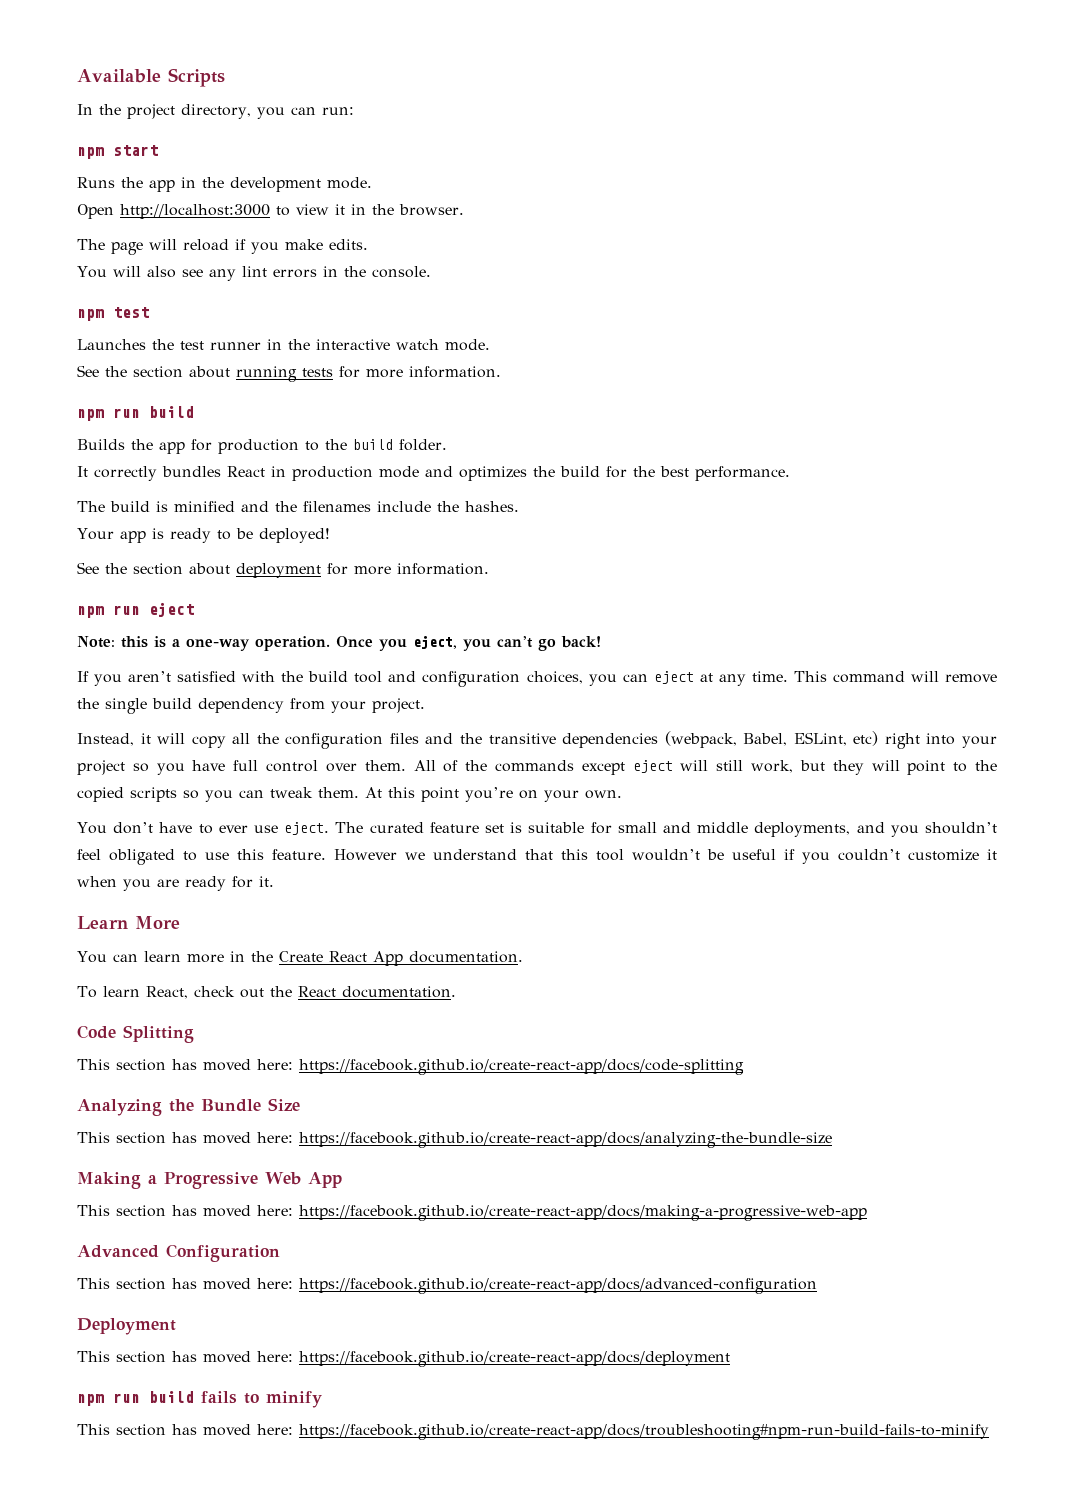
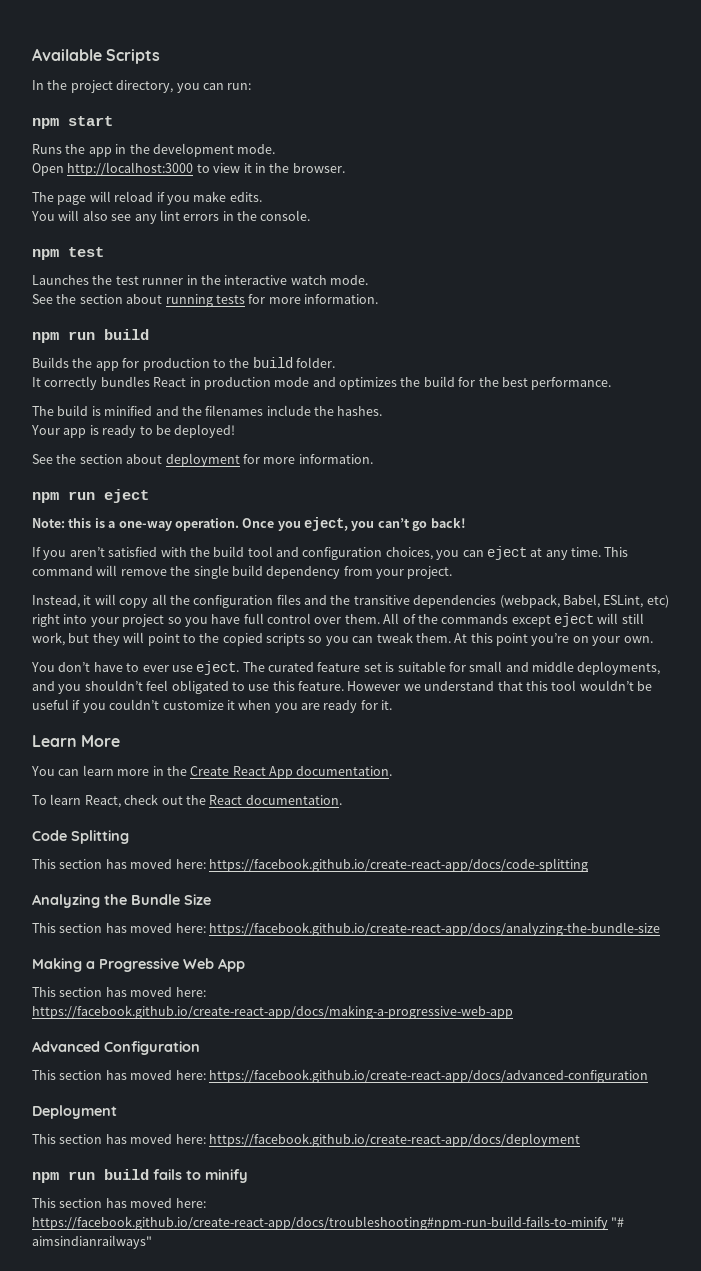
- This section has moved here: https://facebook.github.io/create-react-app/docs/troubleshooting#npm-run-build-fails-to-minify
+ This section has moved here: https://facebook.github.io/create-react-app/docs/troubleshooting#npm-run-build-fails-to-minify "# aimsindianrailways"

